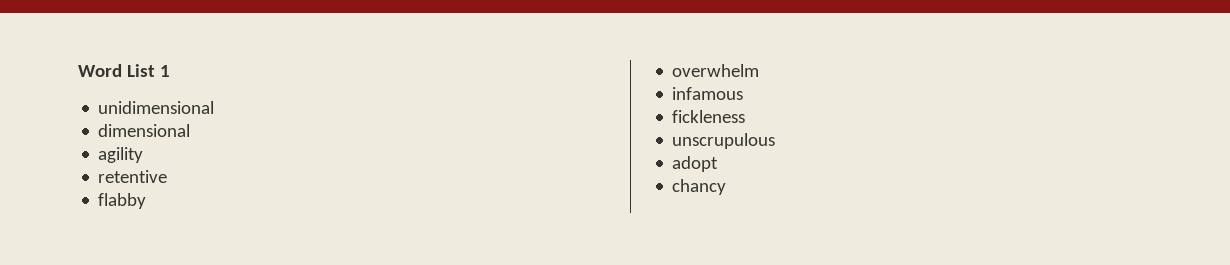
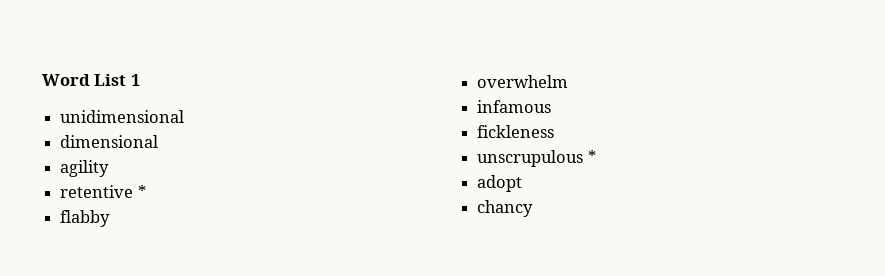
- retentive
+ retentive *
- unscrupulous
+ unscrupulous *

